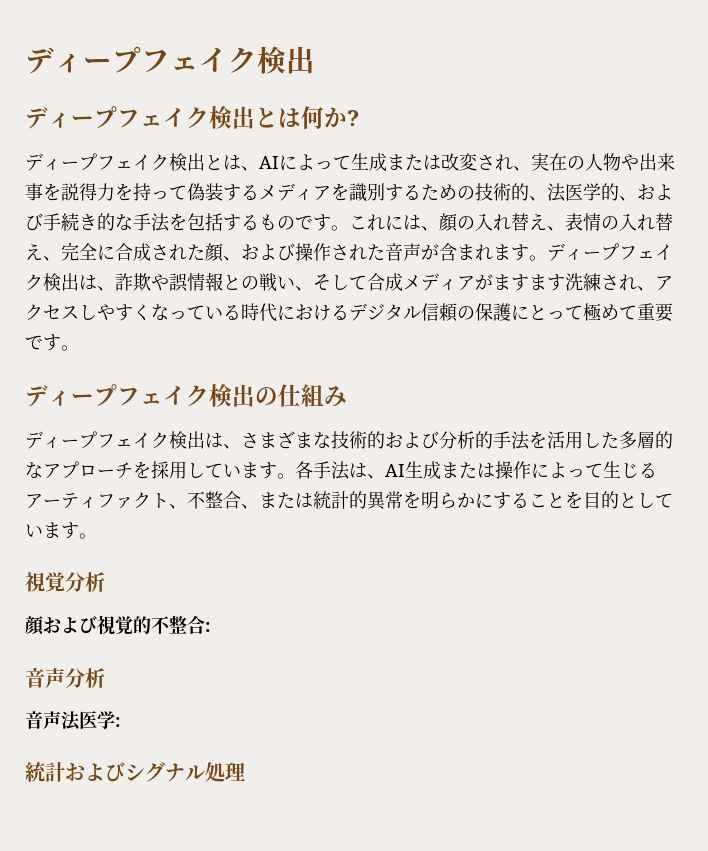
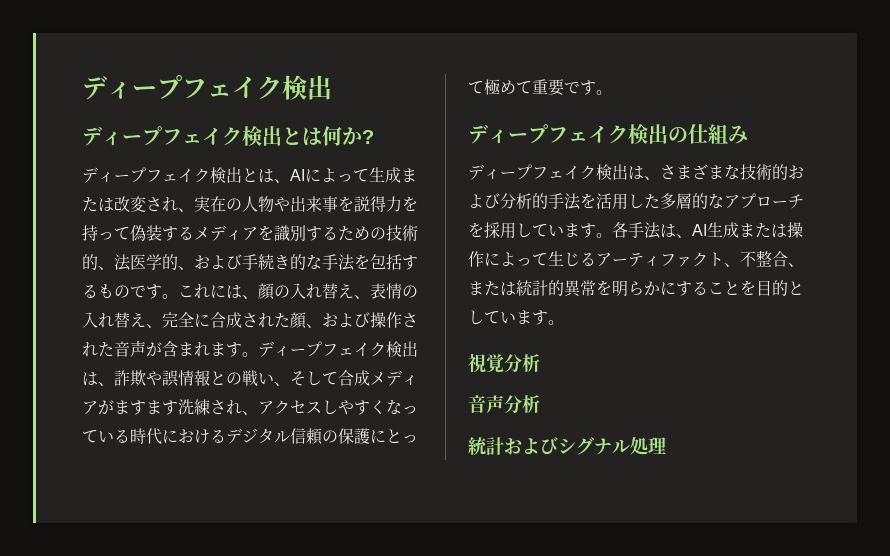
- 顔および視覚的不整合:
- 音声法医学:

